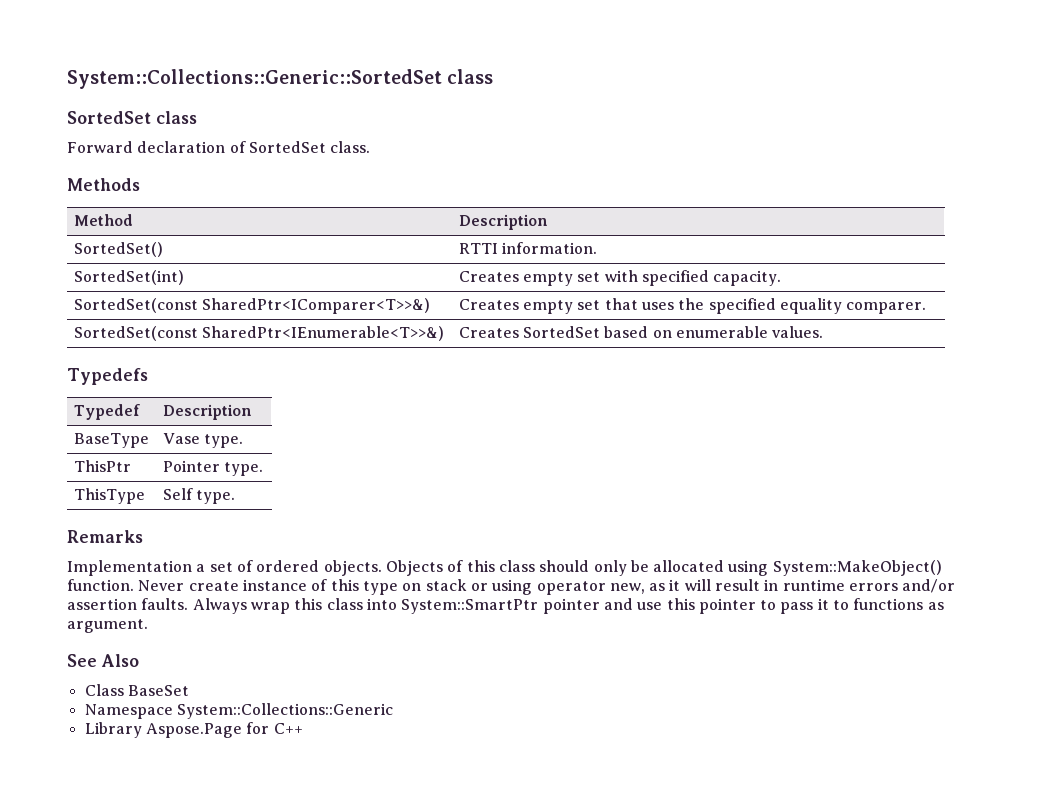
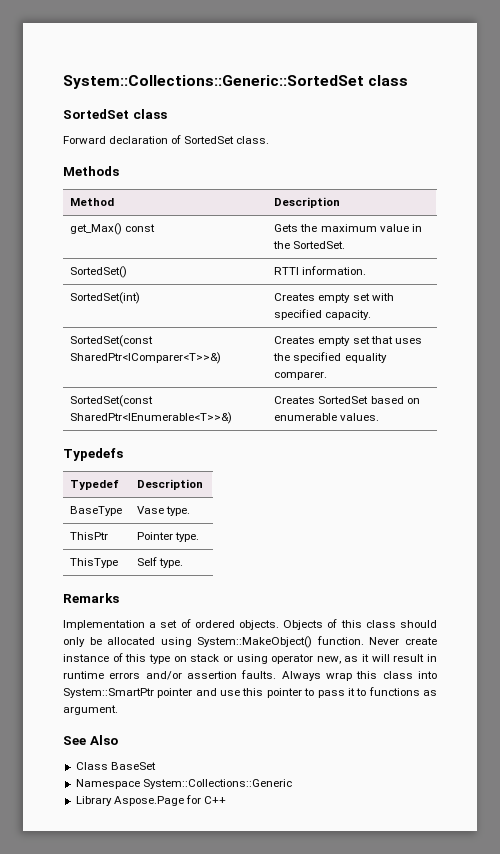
+ get_Max() const | Gets the maximum value in the SortedSet.

